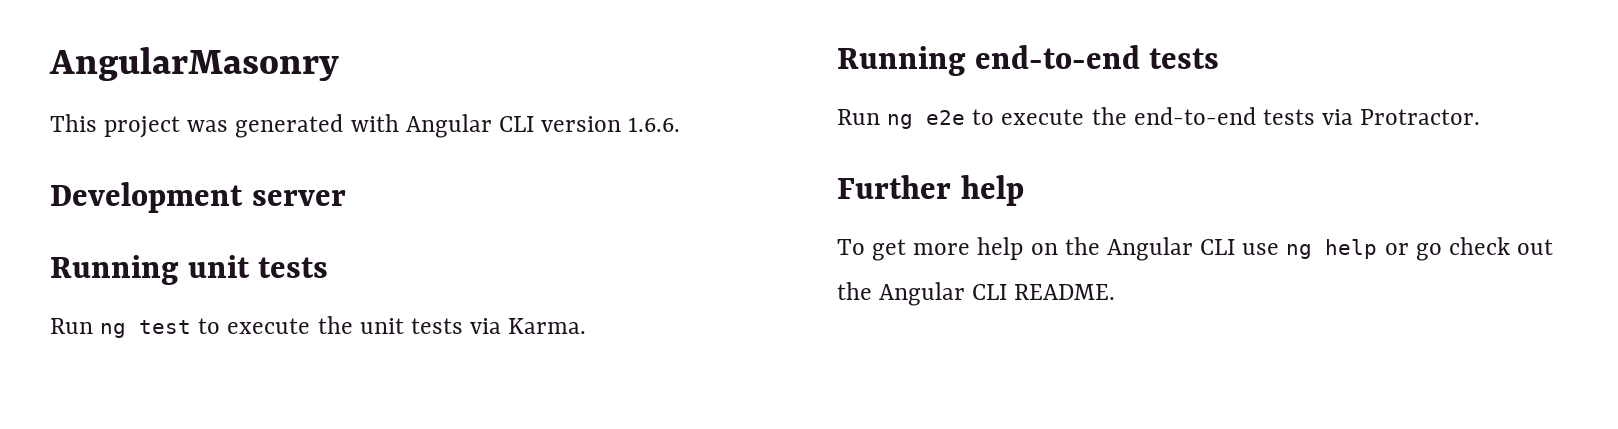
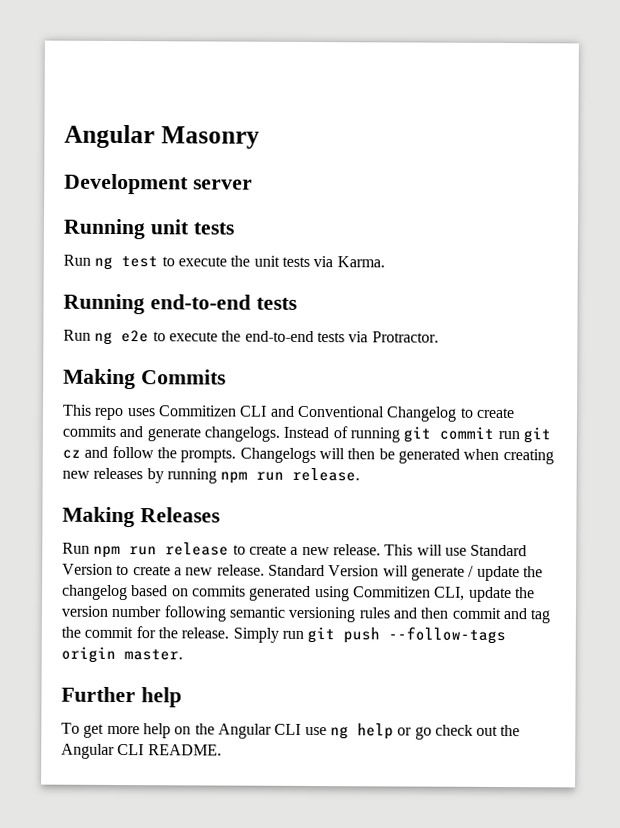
- AngularMasonry
- This project was generated with Angular CLI version 1.6.6.
+ Angular Masonry
+ Making Commits
+ This repo uses Commitizen CLI and Conventional Changelog to create commits and generate changelogs. Instead of running git commit run git cz and follow the prompts. Changelogs will then be generated when creating new releases by running npm run release.
+ Making Releases
+ Run npm run release to create a new release. This will use Standard Version to create a new release. Standard Version will generate / update the changelog based on commits generated using Commitizen CLI, update the version number following semantic versioning rules and then commit and tag the commit for the release. Simply run git push --follow-tags origin master.

